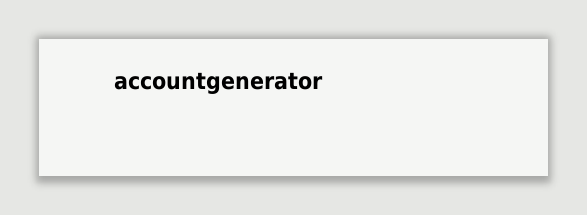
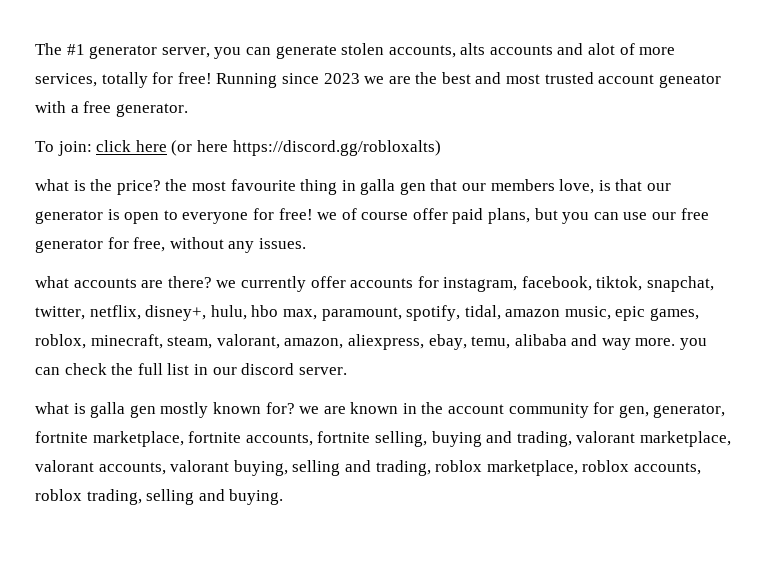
- accountgenerator
+ The #1 generator server, you can generate stolen accounts, alts accounts and alot of more services, totally for free! Running since 2023 we are the best and most trusted account geneator with a free generator.
+ To join: click here (or here https://discord.gg/robloxalts)
+ what is the price? the most favourite thing in galla gen that our members love, is that our generator is open to everyone for free! we of course offer paid plans, but you can use our free generator for free, without any issues.
+ what accounts are there? we currently offer accounts for instagram, facebook, tiktok, snapchat, twitter, netflix, disney+, hulu, hbo max, paramount, spotify, tidal, amazon music, epic games, roblox, minecraft, steam, valorant, amazon, aliexpress, ebay, temu, alibaba and way more. you can check the full list in our discord server.
+ what is galla gen mostly known for? we are known in the account community for gen, generator, fortnite marketplace, fortnite accounts, fortnite selling, buying and trading, valorant marketplace, valorant accounts, valorant buying, selling and trading, roblox marketplace, roblox accounts, roblox trading, selling and buying.

